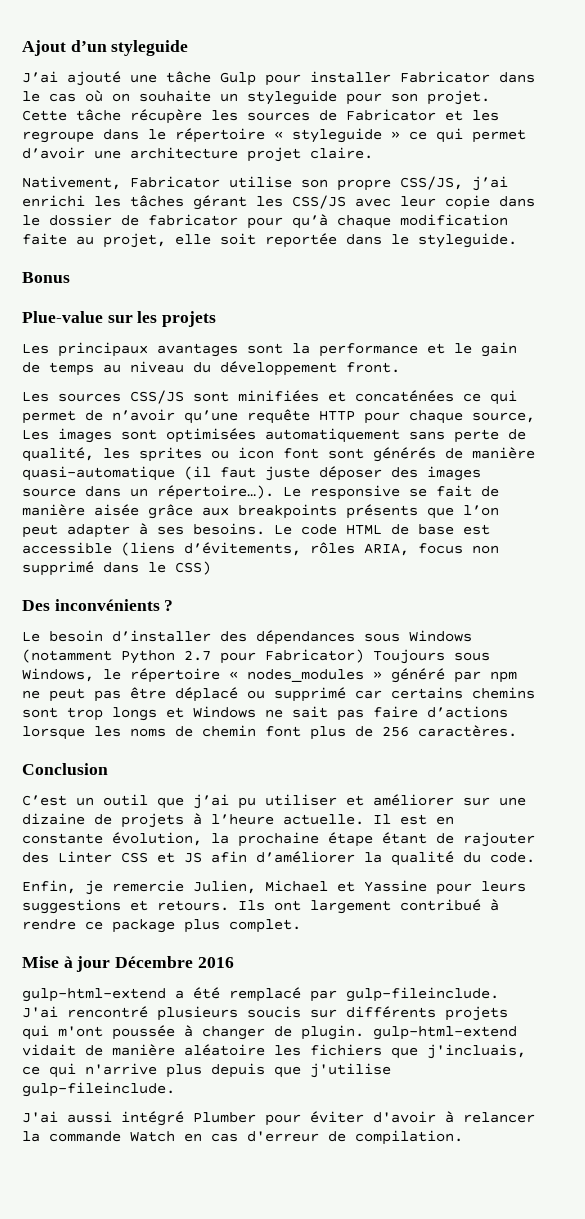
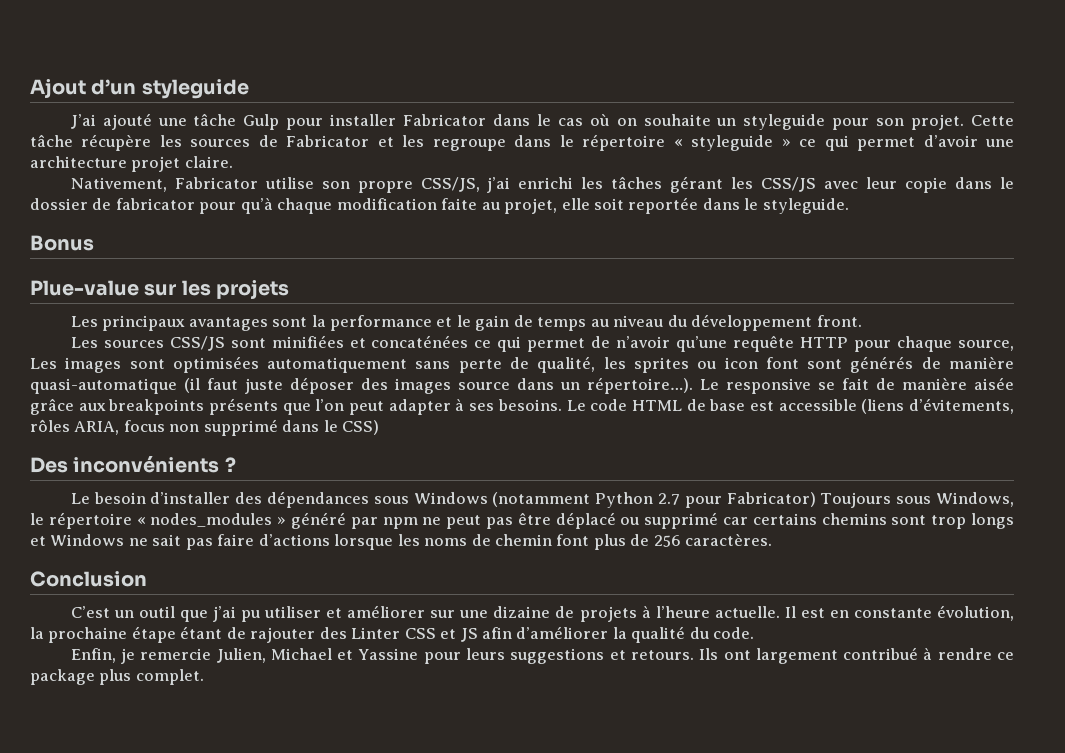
- Mise à jour Décembre 2016
- gulp-html-extend a été remplacé par gulp-fileinclude. J'ai rencontré plusieurs soucis sur différents projets qui m'ont poussée à changer de plugin. gulp-html-extend vidait de manière aléatoire les fichiers que j'incluais, ce qui n'arrive plus depuis que j'utilise gulp-fileinclude.
- J'ai aussi intégré Plumber pour éviter d'avoir à relancer la commande Watch en cas d'erreur de compilation.

